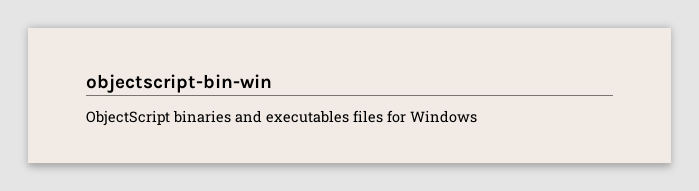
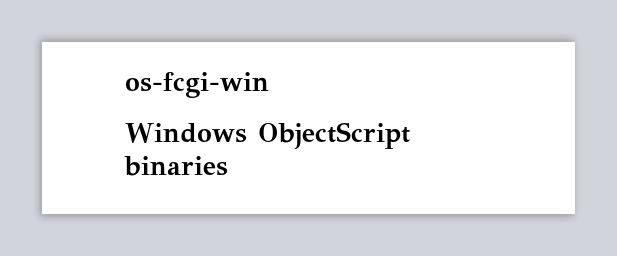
- objectscript-bin-win
- ObjectScript binaries and executables files for Windows
+ os-fcgi-win
+ Windows ObjectScript binaries

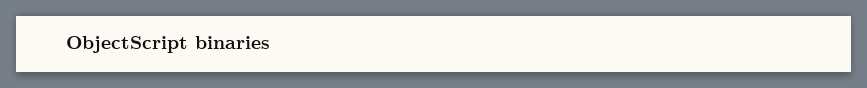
- os-fcgi-win
- Windows ObjectScript binaries
+ ObjectScript binaries

